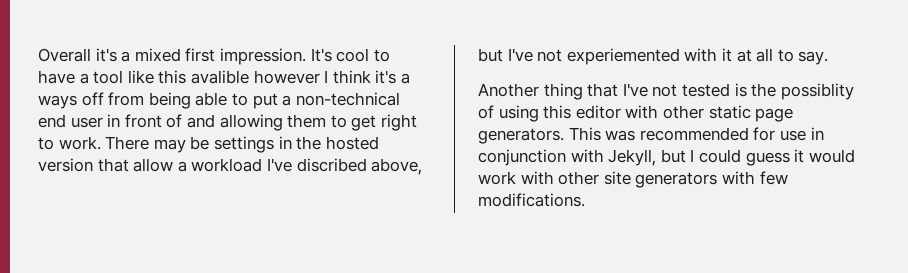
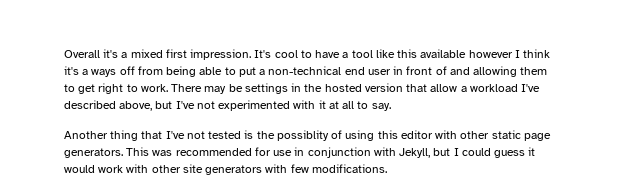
- It's cool to have a tool like this avalible however I think it's a ways off from being able to put a non-technical end user in front of and allowing them to get right to work.
+ It's cool to have a tool like this available however I think it's a ways off from being able to put a non-technical end user in front of and allowing them to get right to work.
- There may be settings in the hosted version that allow a workload I've discribed above, but I've not experiemented with it at all to say.
+ There may be settings in the hosted version that allow a workload I've described above, but I've not experimented with it at all to say.

